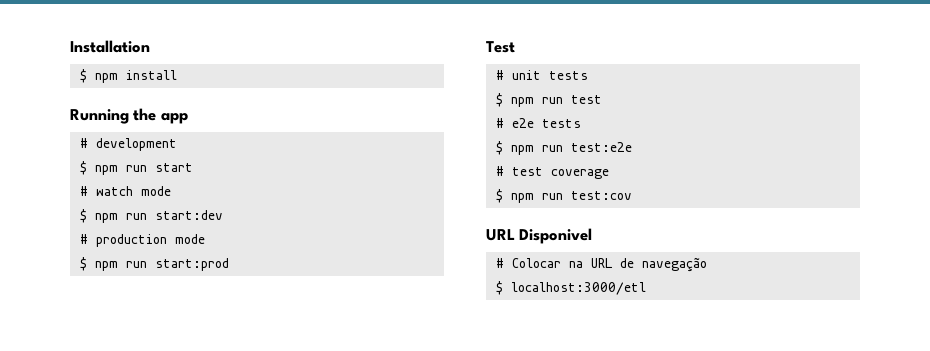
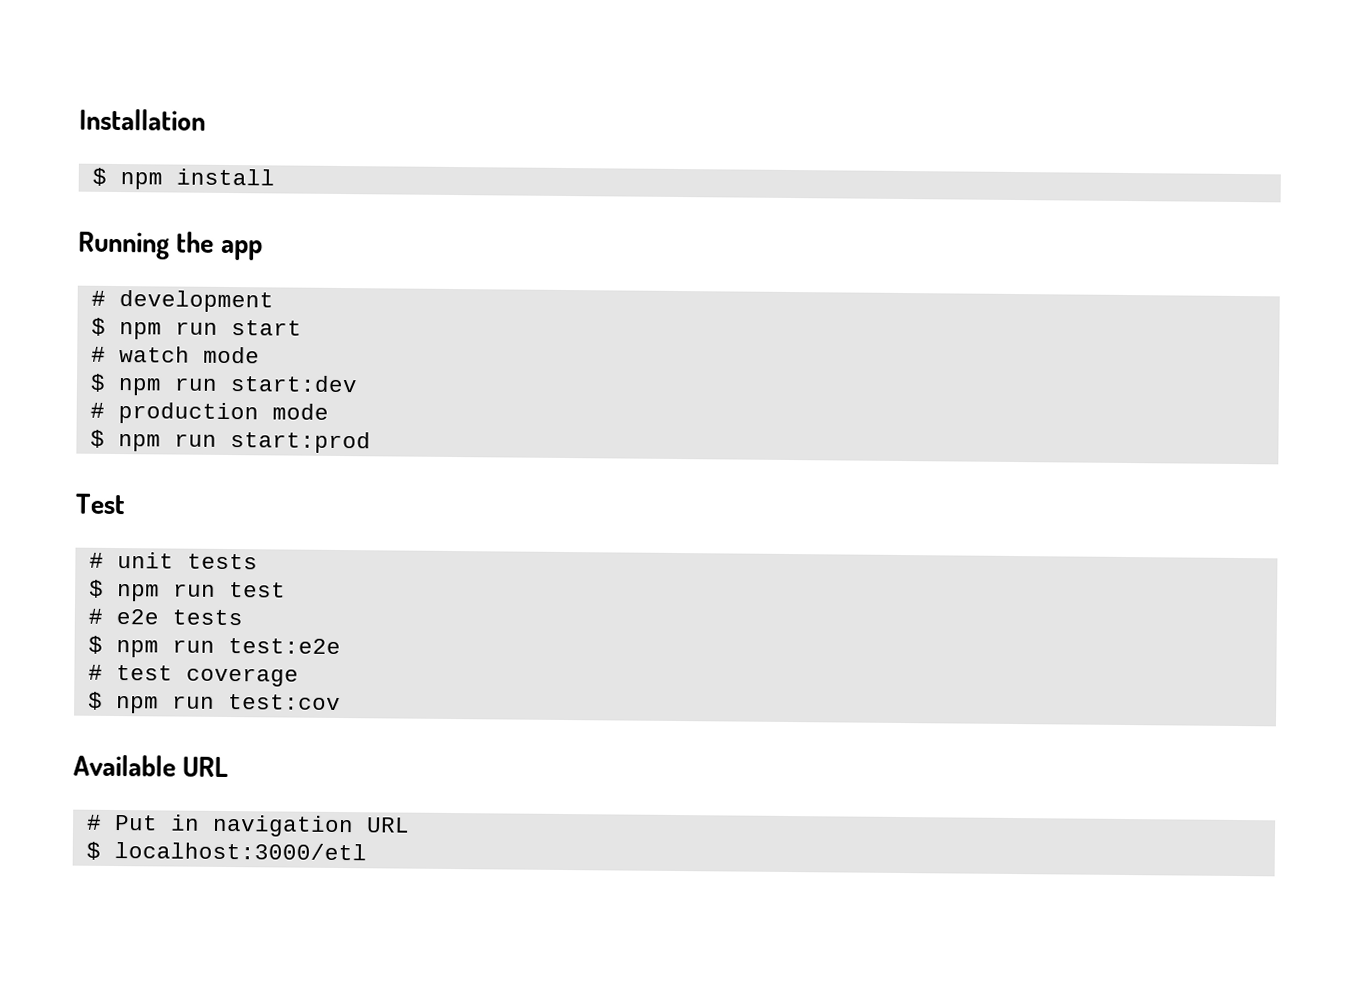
- URL Disponivel
- # Colocar na URL de navegação
+ Available URL
+ # Put in navigation URL

